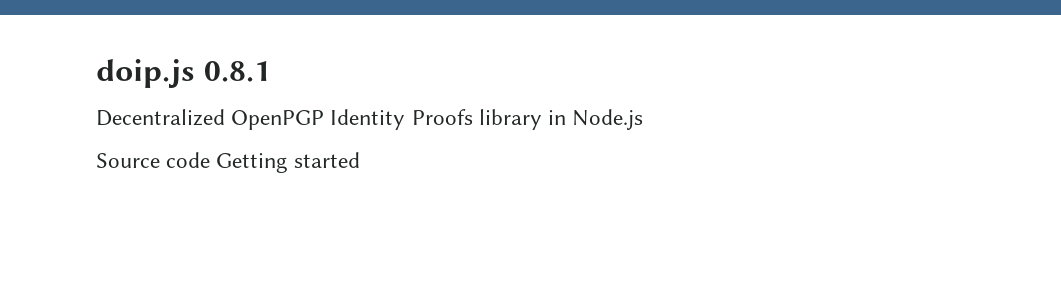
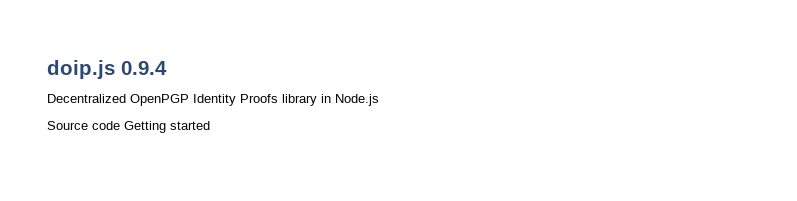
- doip.js 0.8.1
+ doip.js 0.9.4

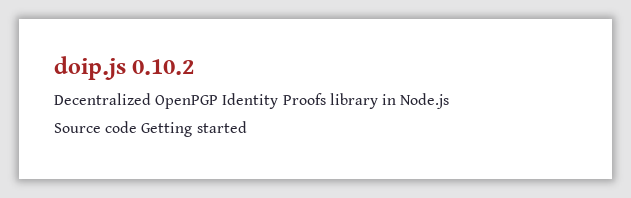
- doip.js 0.9.4
+ doip.js 0.10.2

